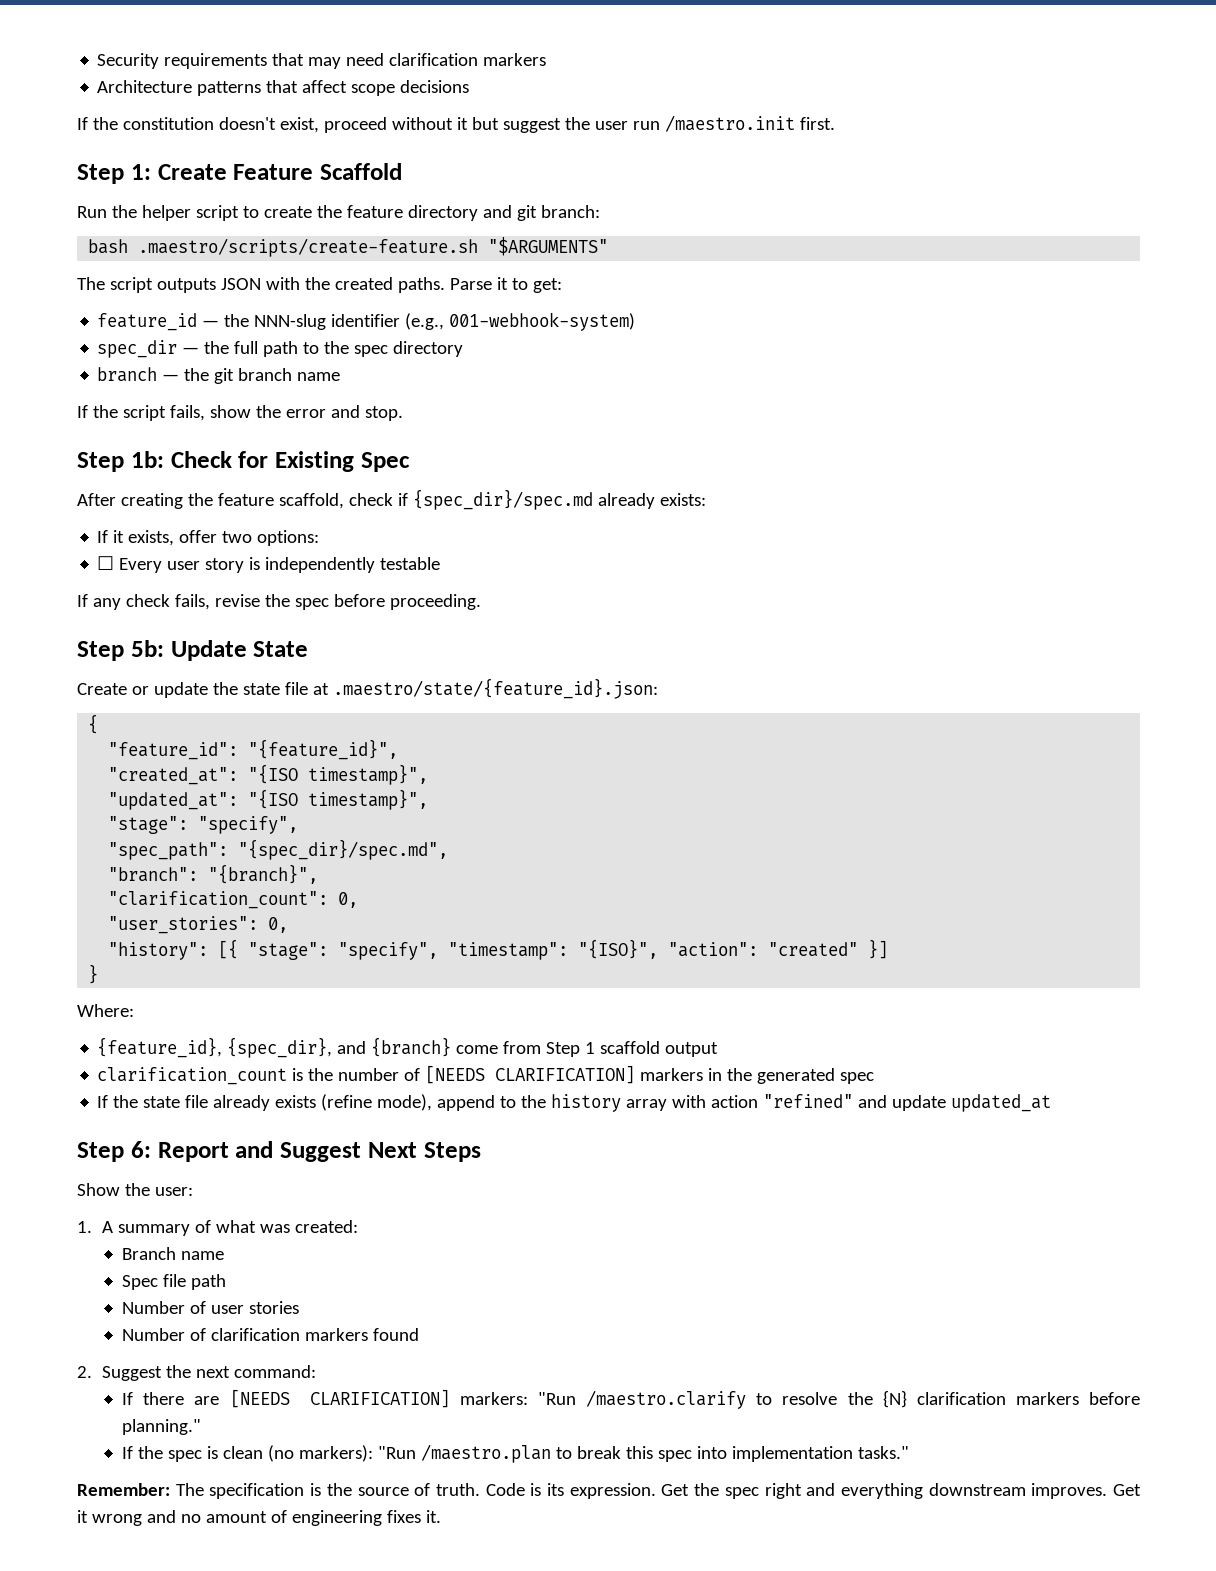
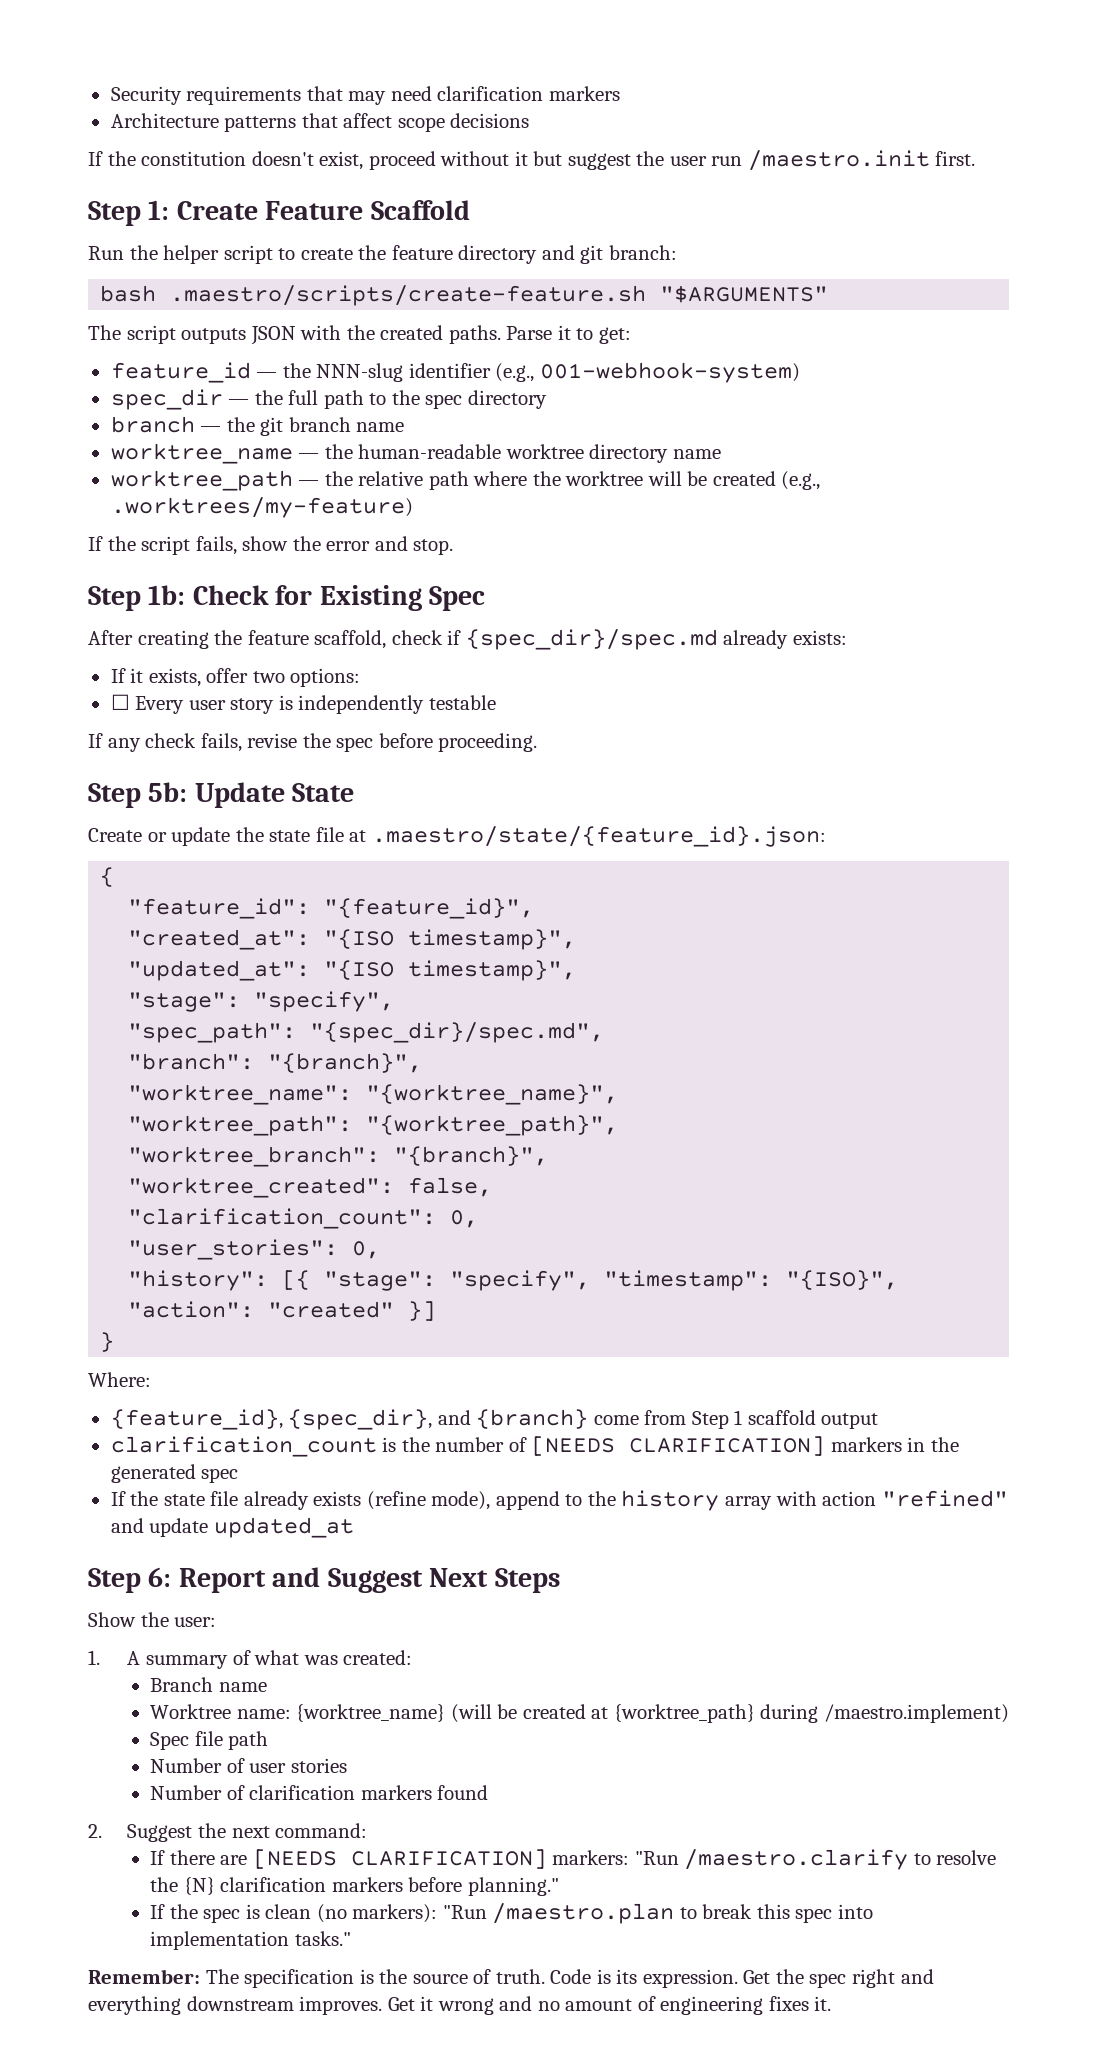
+ worktree_name — the human-readable worktree directory name
+ worktree_path — the relative path where the worktree will be created (e.g., .worktrees/my-feature)
+ "worktree_name": "{worktree_name}",
+ "worktree_path": "{worktree_path}",
+ "worktree_branch": "{branch}",
+ "worktree_created": false,
+ Worktree name: {worktree_name} (will be created at {worktree_path} during /maestro.implement)

